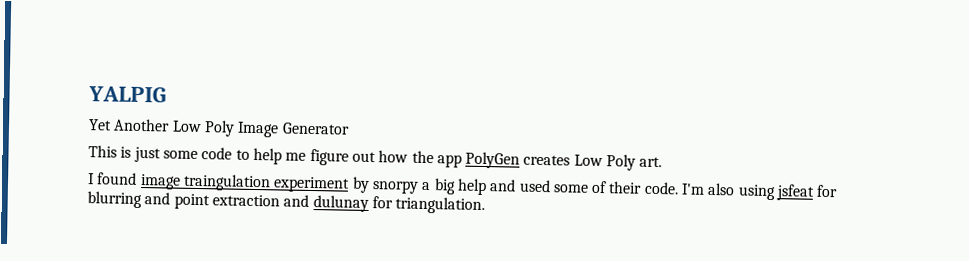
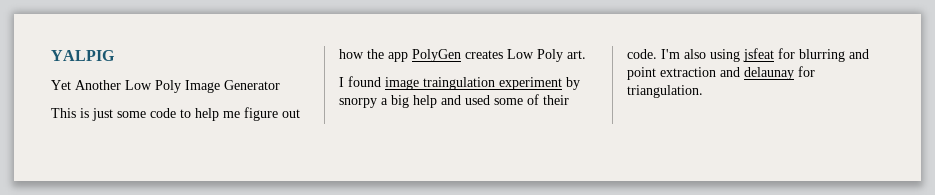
- I'm also using jsfeat for blurring and point extraction and dulunay for triangulation.
+ I'm also using jsfeat for blurring and point extraction and delaunay for triangulation.

